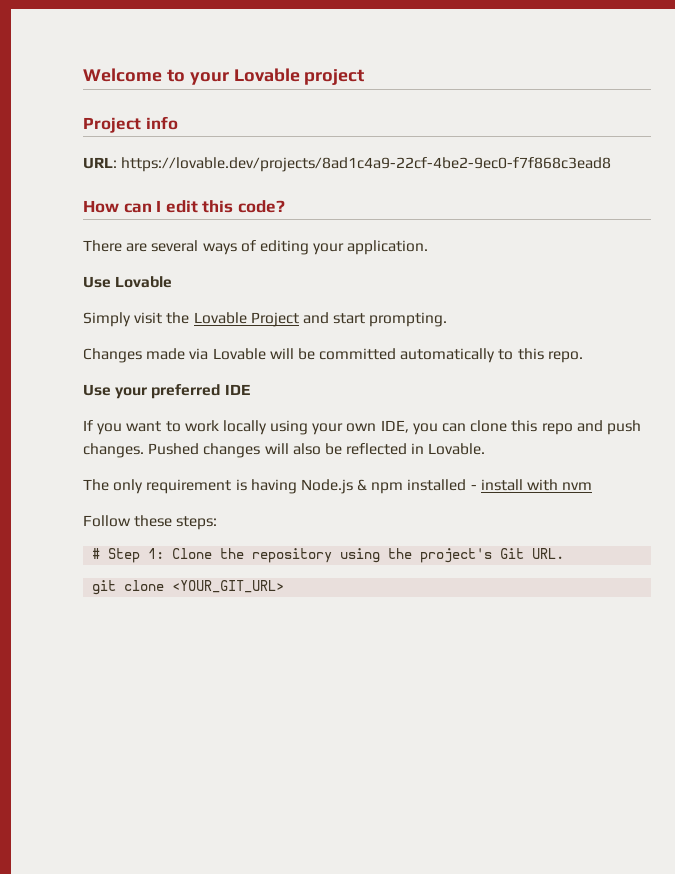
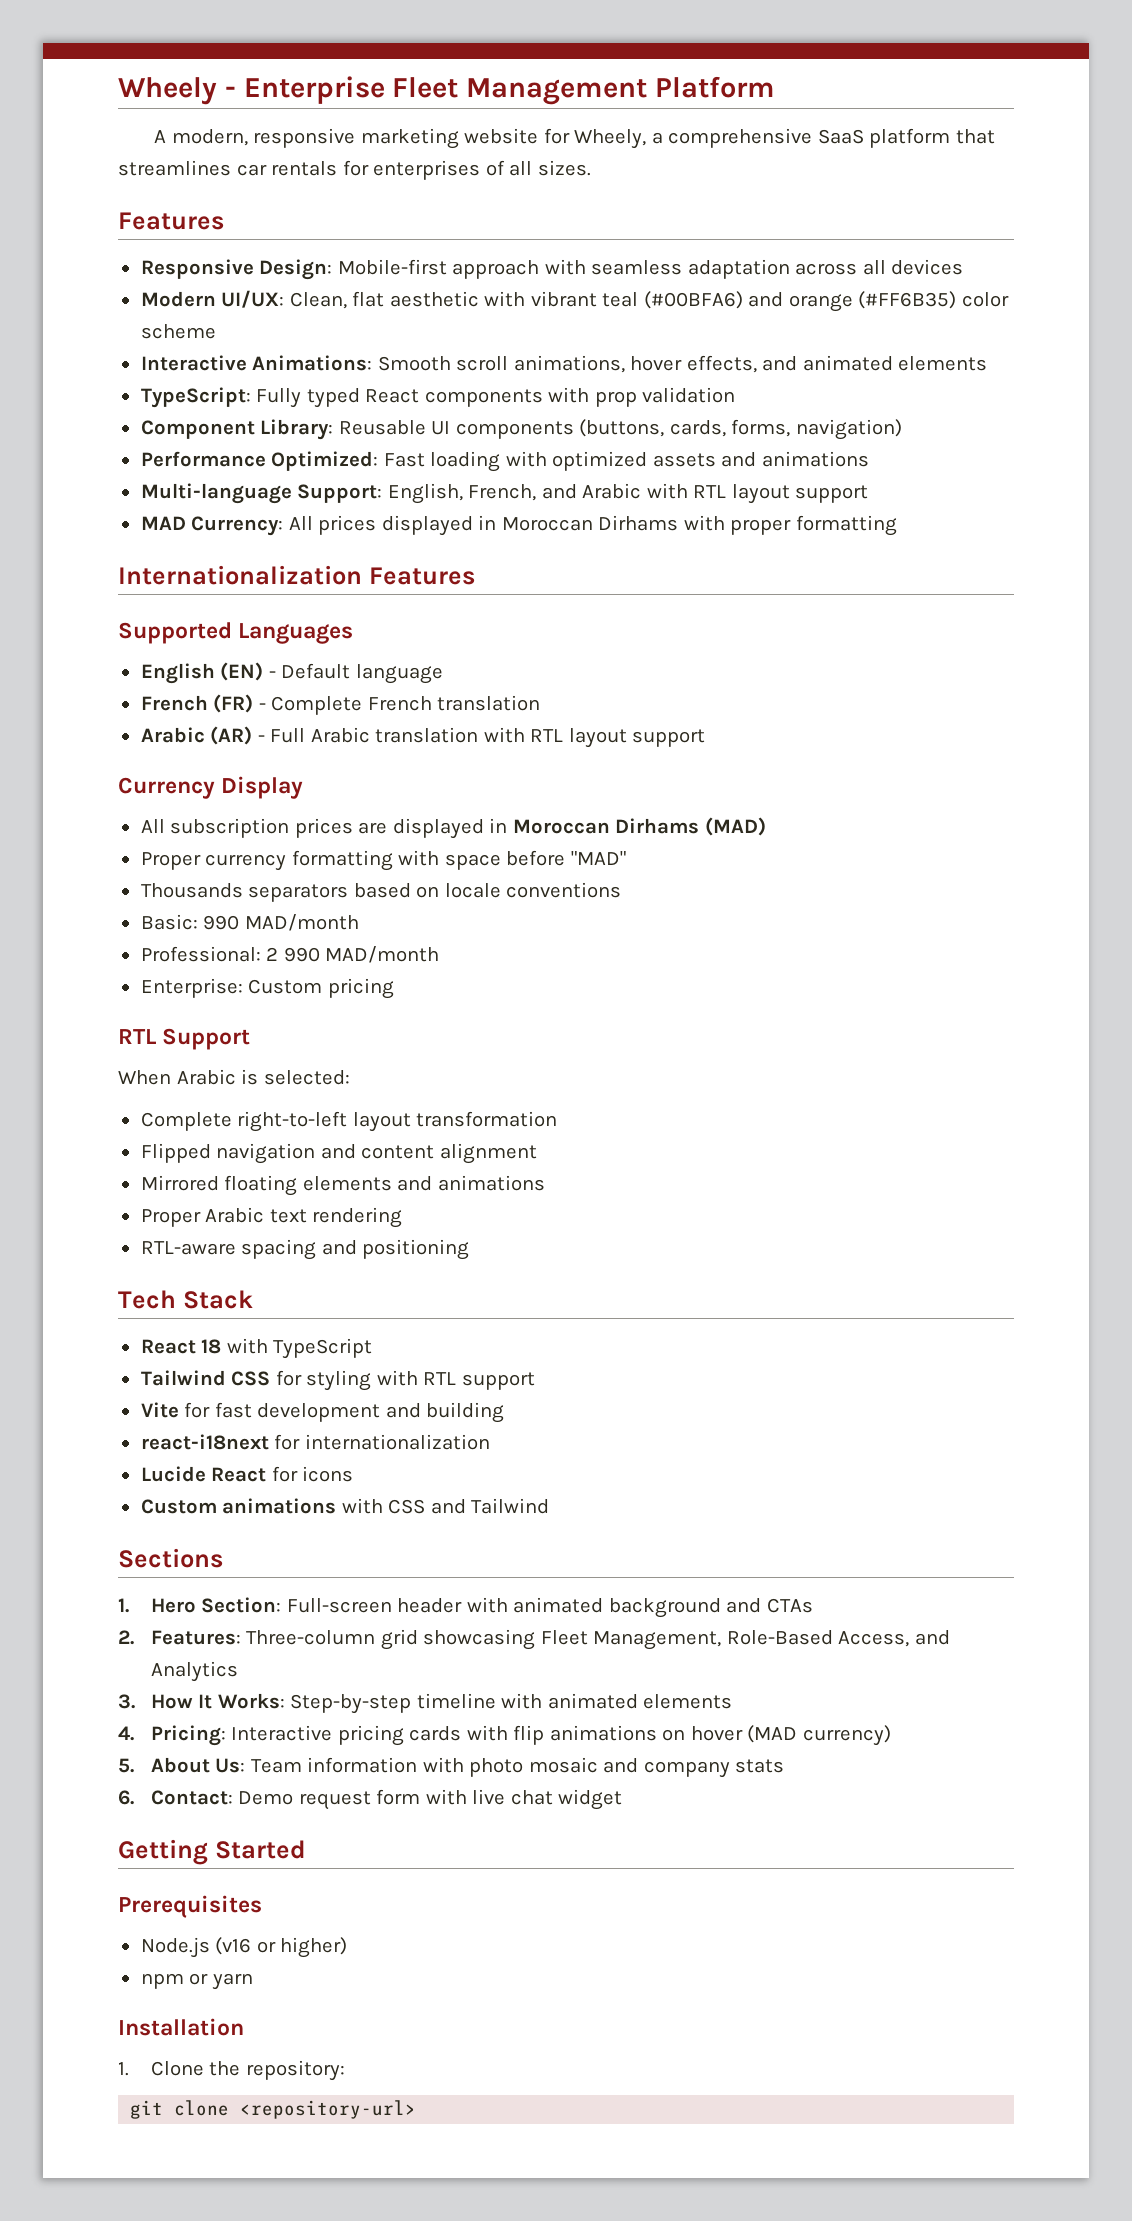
- Welcome to your Lovable project
- Project info
- URL: https://lovable.dev/projects/8ad1c4a9-22cf-4be2-9ec0-f7f868c3ead8
- How can I edit this code?
- There are several ways of editing your application.
- Use Lovable
- Simply visit the Lovable Project and start prompting.
- Changes made via Lovable will be committed automatically to this repo.
- Use your preferred IDE
- If you want to work locally using your own IDE, you can clone this repo and push changes. Pushed changes will also be reflected in Lovable.
- The only requirement is having Node.js & npm installed - install with nvm
- Follow these steps:
- # Step 1: Clone the repository using the project's Git URL.
+ Wheely - Enterprise Fleet Management Platform
+ A modern, responsive marketing website for Wheely, a comprehensive SaaS platform that streamlines car rentals for enterprises of all sizes.
+ Features
+ Responsive Design: Mobile-first approach with seamless adaptation across all devices
+ Modern UI/UX: Clean, flat aesthetic with vibrant teal (#00BFA6) and orange (#FF6B35) color scheme
+ Interactive Animations: Smooth scroll animations, hover effects, and animated elements
+ TypeScript: Fully typed React components with prop validation
+ Component Library: Reusable UI components (buttons, cards, forms, navigation)
+ Performance Optimized: Fast loading with optimized assets and animations
+ Multi-language Support: English, French, and Arabic with RTL layout support
+ MAD Currency: All prices displayed in Moroccan Dirhams with proper formatting
+ Internationalization Features
+ Supported Languages
+ English (EN) - Default language
+ French (FR) - Complete French translation
+ Arabic (AR) - Full Arabic translation with RTL layout support
+ Currency Display
+ All subscription prices are displayed in Moroccan Dirhams (MAD)
+ Proper currency formatting with space before "MAD"
+ Thousands separators based on locale conventions
+ Basic: 990 MAD/month
+ Professional: 2 990 MAD/month
+ Enterprise: Custom pricing
+ RTL Support
+ When Arabic is selected:
+ Complete right-to-left layout transformation
+ Flipped navigation and content alignment
+ Mirrored floating elements and animations
+ Proper Arabic text rendering
+ RTL-aware spacing and positioning
+ Tech Stack
+ React 18 with TypeScript
+ Tailwind CSS for styling with RTL support
+ Vite for fast development and building
+ react-i18next for internationalization
+ Lucide React for icons
+ Custom animations with CSS and Tailwind
+ Sections
+ 1. Hero Section: Full-screen header with animated background and CTAs
+ 2. Features: Three-column grid showcasing Fleet Management, Role-Based Access, and Analytics
+ 3. How It Works: Step-by-step timeline with animated elements
+ 4. Pricing: Interactive pricing cards with flip animations on hover (MAD currency)
+ 5. About Us: Team information with photo mosaic and company stats
+ 6. Contact: Demo request form with live chat widget
+ Getting Started
+ Prerequisites
+ Node.js (v16 or higher)
+ npm or yarn
+ Installation
+ 1. Clone the repository:
- git clone <YOUR_GIT_URL>
+ git clone <repository-url>

